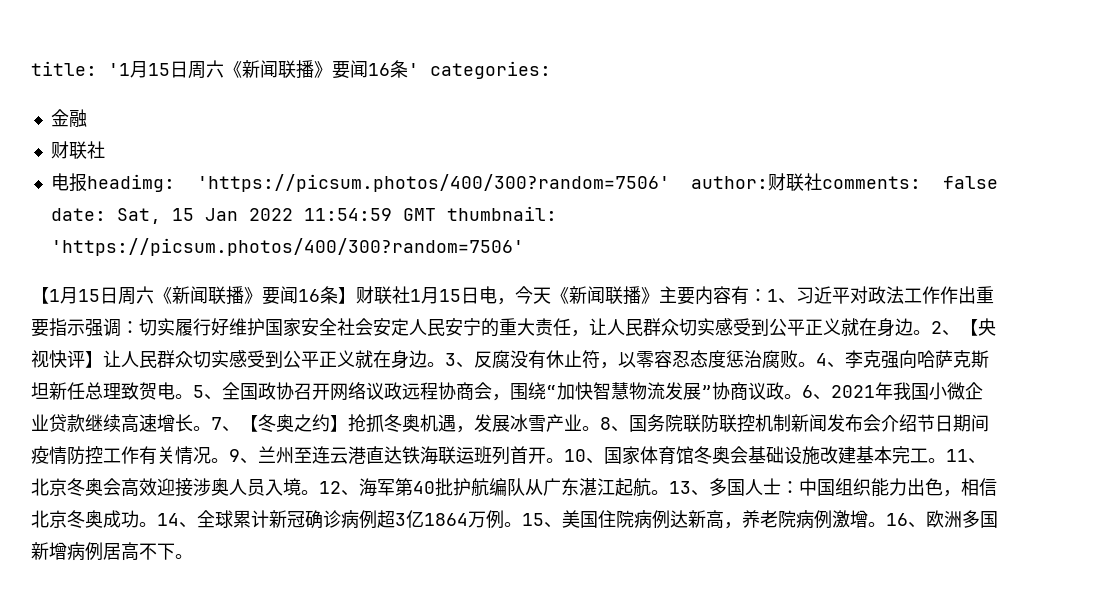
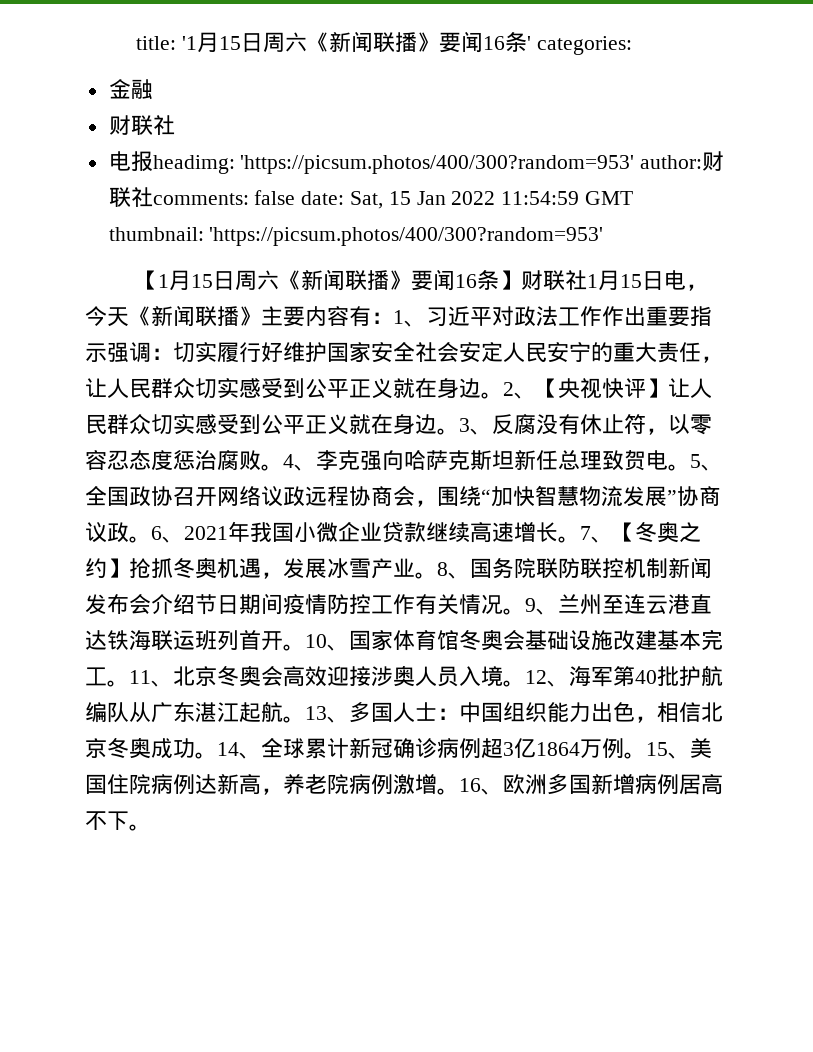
- 电报headimg: 'https://picsum.photos/400/300?random=7506' author:财联社comments: false date: Sat, 15 Jan 2022 11:54:59 GMT thumbnail: 'https://picsum.photos/400/300?random=7506'
+ 电报headimg: 'https://picsum.photos/400/300?random=953' author:财联社comments: false date: Sat, 15 Jan 2022 11:54:59 GMT thumbnail: 'https://picsum.photos/400/300?random=953'

